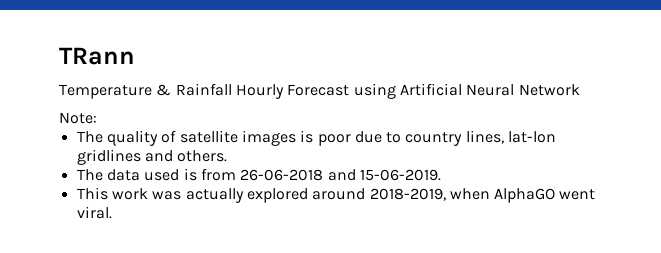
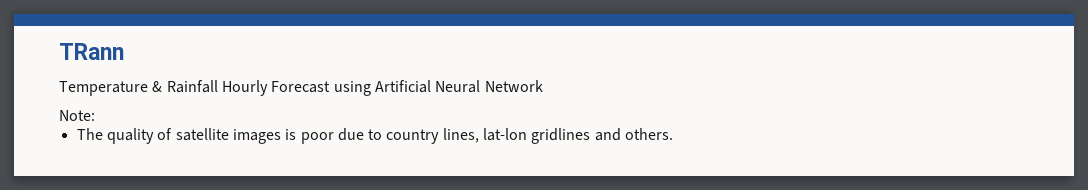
- The data used is from 26-06-2018 and 15-06-2019.
- This work was actually explored around 2018-2019, when AlphaGO went viral.

